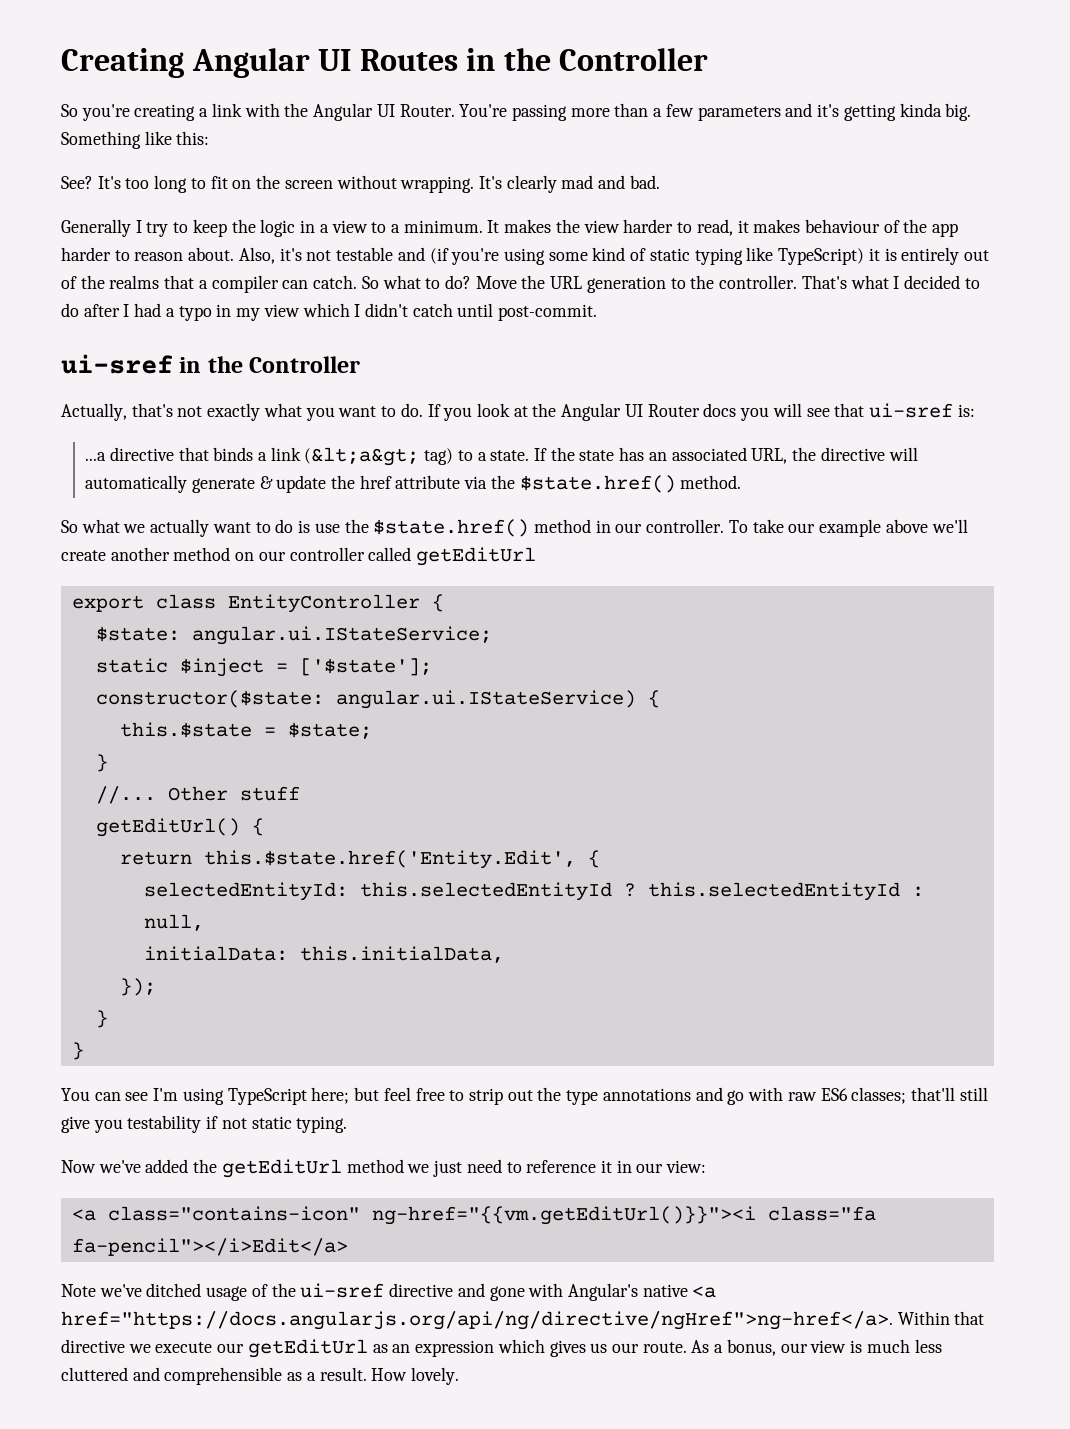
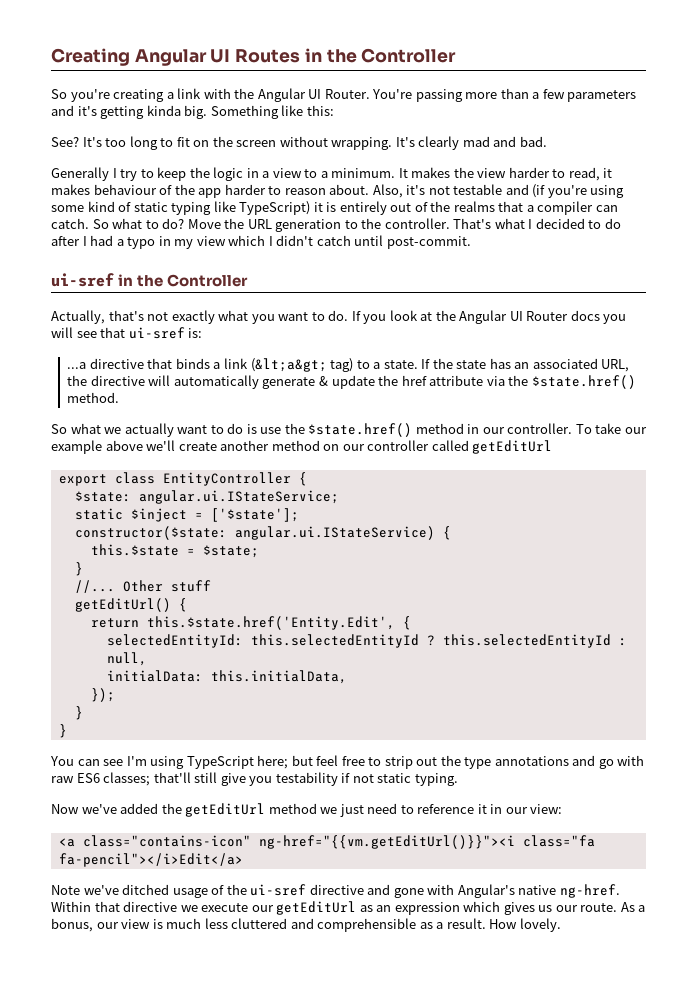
- Note we've ditched usage of the ui-sref directive and gone with Angular's native <a href="https://docs.angularjs.org/api/ng/directive/ngHref">ng-href</a>. Within that directive we execute our getEditUrl as an expression which gives us our route.
+ Note we've ditched usage of the ui-sref directive and gone with Angular's native ng-href. Within that directive we execute our getEditUrl as an expression which gives us our route.

